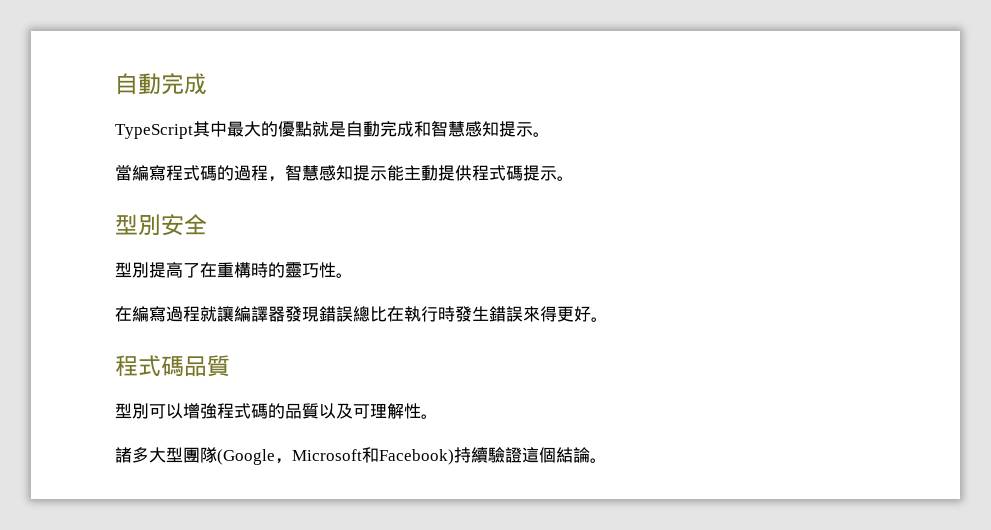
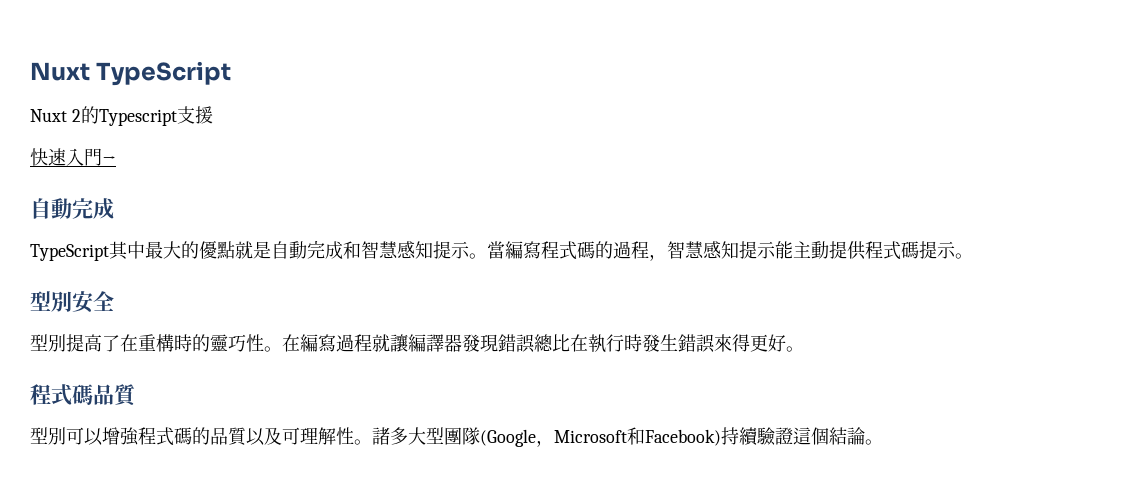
+ Nuxt TypeScript
+ Nuxt 2的Typescript支援
+ 快速入門→
- TypeScript其中最大的優點就是自動完成和智慧感知提示。
- 當編寫程式碼的過程，智慧感知提示能主動提供程式碼提示。
+ TypeScript其中最大的優點就是自動完成和智慧感知提示。當編寫程式碼的過程，智慧感知提示能主動提供程式碼提示。
- 型別提高了在重構時的靈巧性。
- 在編寫過程就讓編譯器發現錯誤總比在執行時發生錯誤來得更好。
+ 型別提高了在重構時的靈巧性。在編寫過程就讓編譯器發現錯誤總比在執行時發生錯誤來得更好。
- 型別可以增強程式碼的品質以及可理解性。
- 諸多大型團隊(Google，Microsoft和Facebook)持續驗證這個結論。
+ 型別可以增強程式碼的品質以及可理解性。諸多大型團隊(Google，Microsoft和Facebook)持續驗證這個結論。

